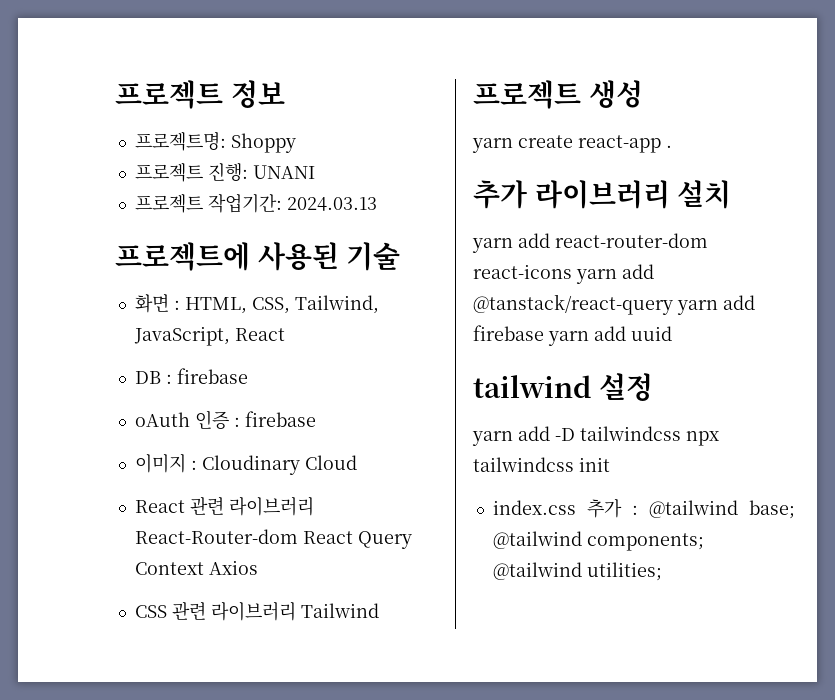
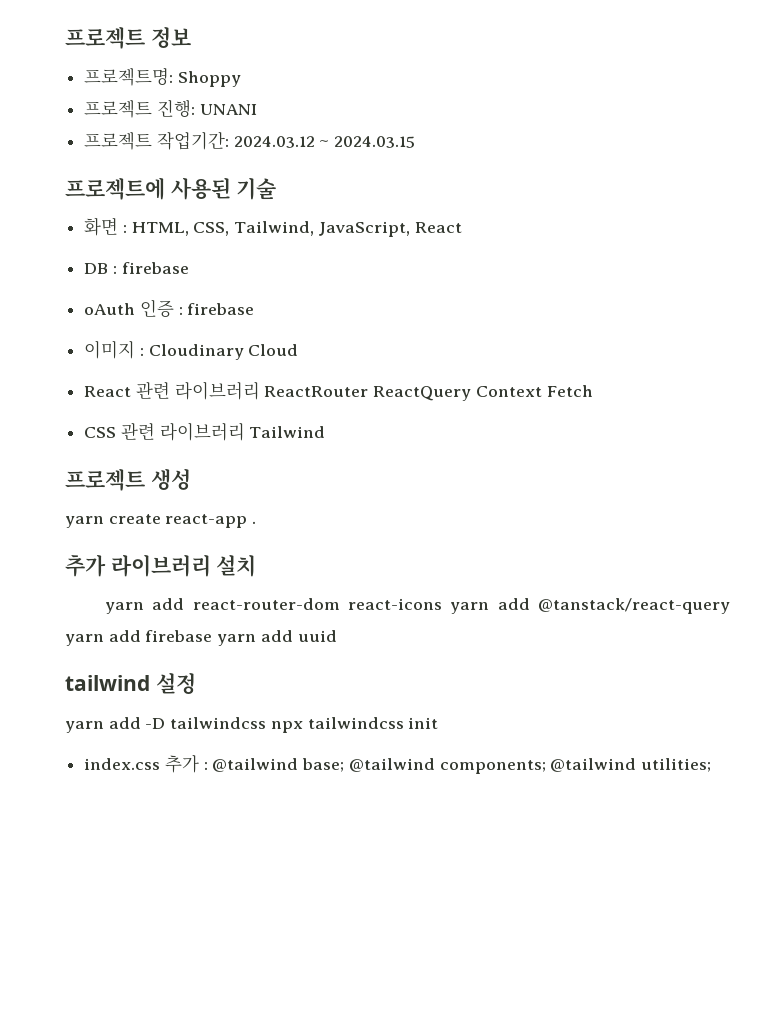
- 프로젝트 작업기간: 2024.03.13
+ 프로젝트 작업기간: 2024.03.12 ~ 2024.03.15
- React 관련 라이브러리 React-Router-dom React Query Context Axios
+ React 관련 라이브러리 ReactRouter ReactQuery Context Fetch

